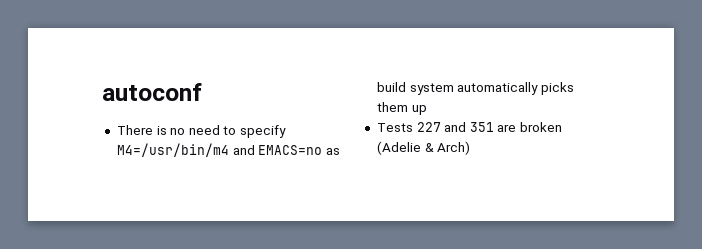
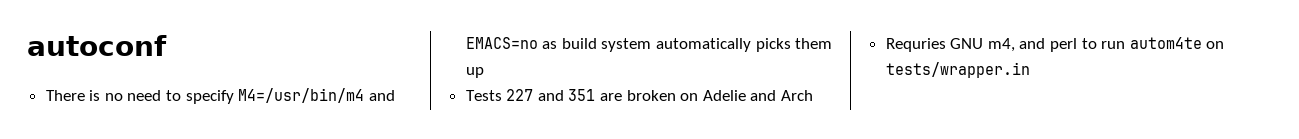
- Tests 227 and 351 are broken (Adelie & Arch)
+ Tests 227 and 351 are broken on Adelie and Arch
+ Requries GNU m4, and perl to run autom4te on tests/wrapper.in

